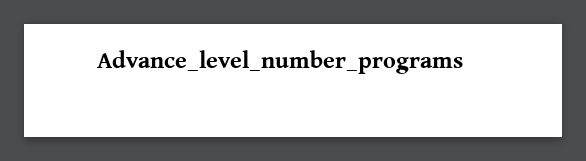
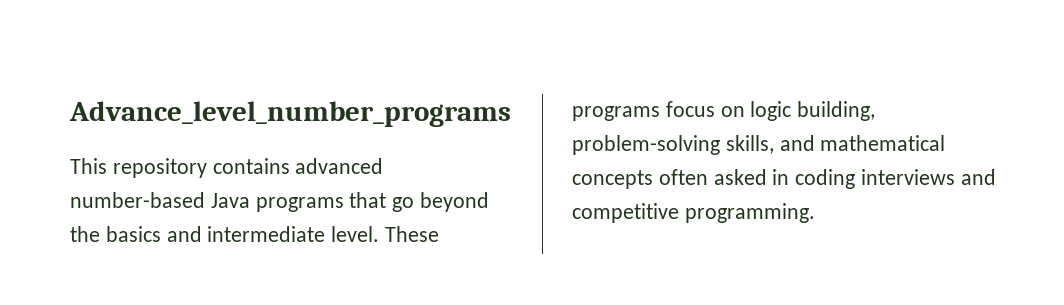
+ This repository contains advanced number-based Java programs that go beyond the basics and intermediate level. These programs focus on logic building, problem-solving skills, and mathematical concepts often asked in coding interviews and competitive programming.

